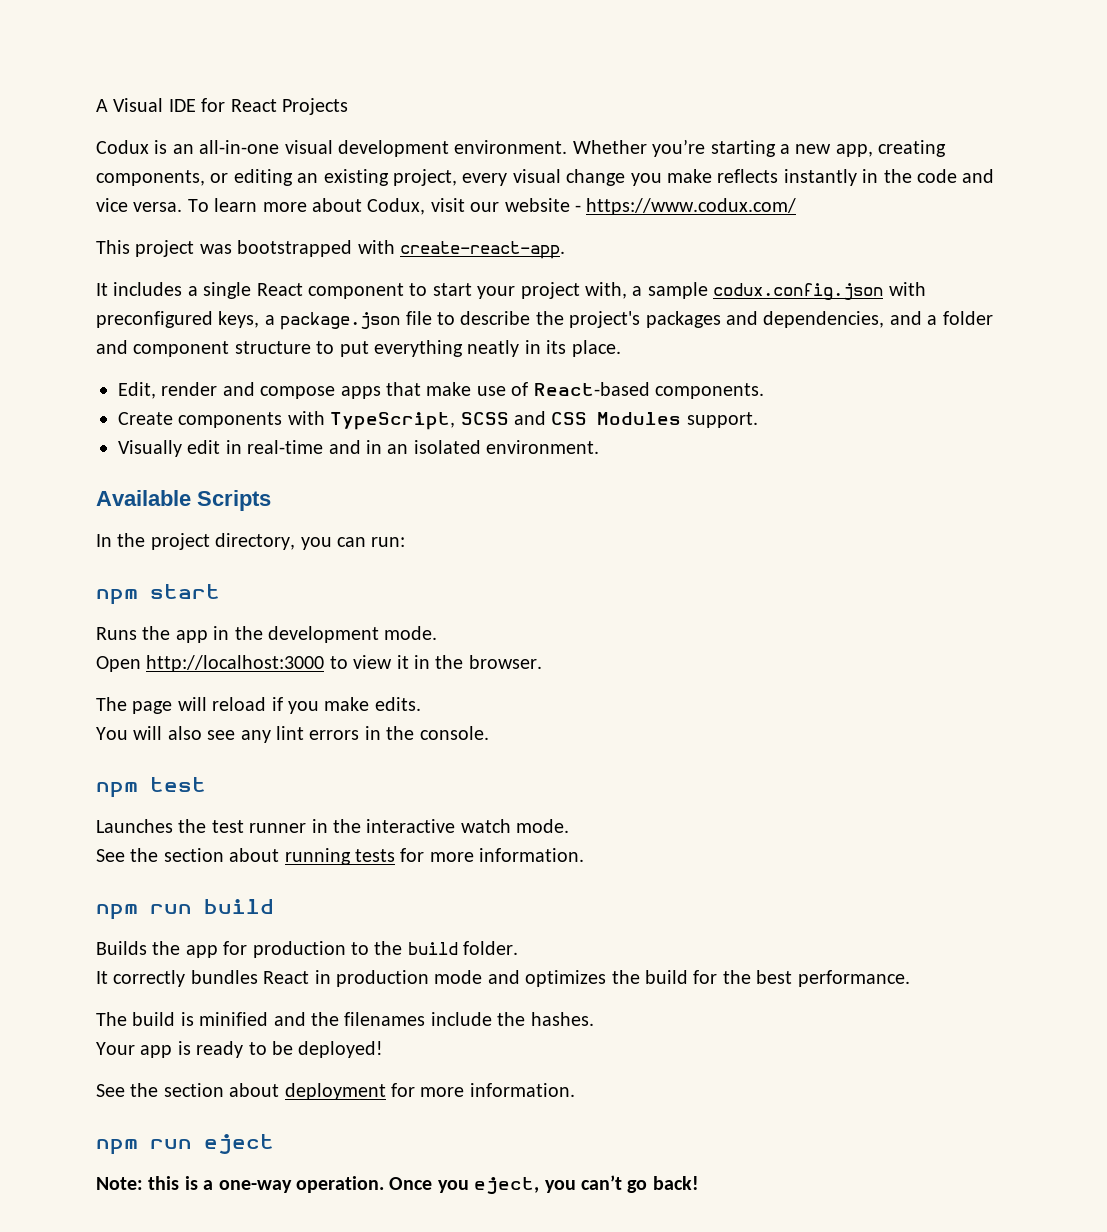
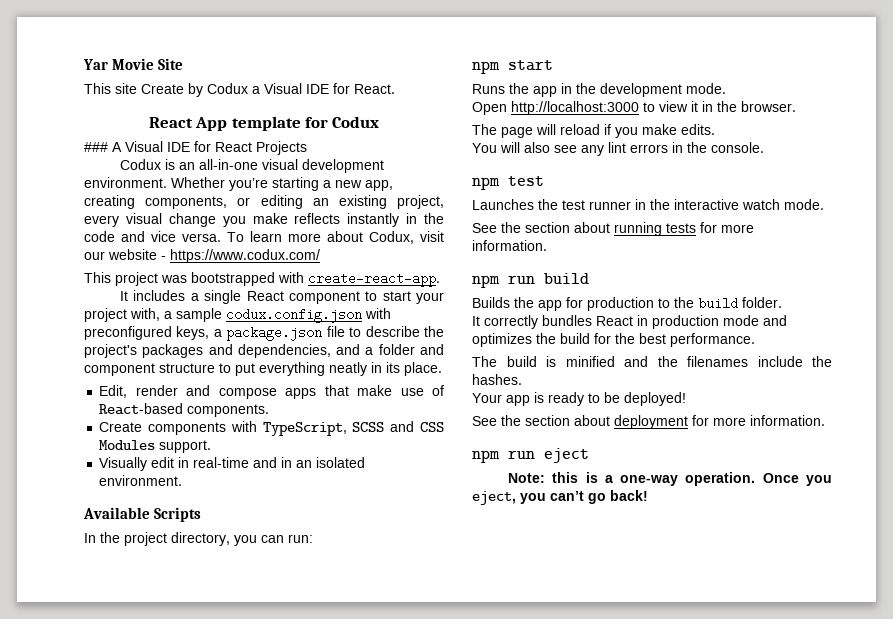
- A Visual IDE for React Projects
+ Yar Movie Site
+ This site Create by Codux a Visual IDE for React.
+ React App template for Codux
+ ### A Visual IDE for React Projects

